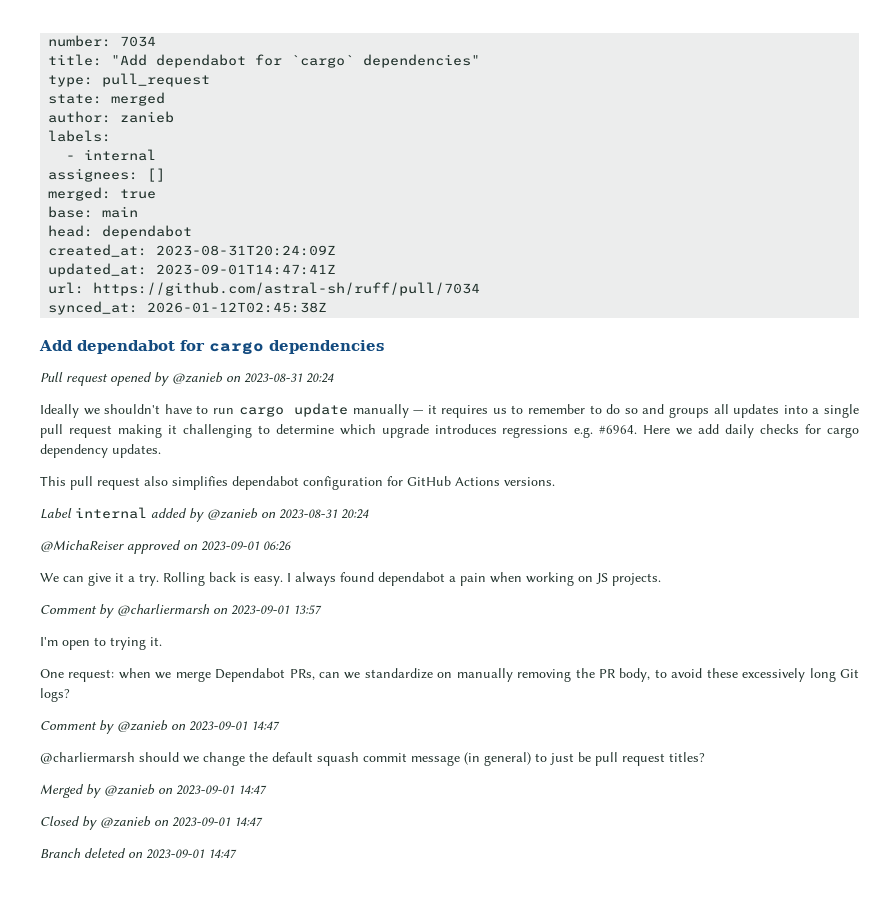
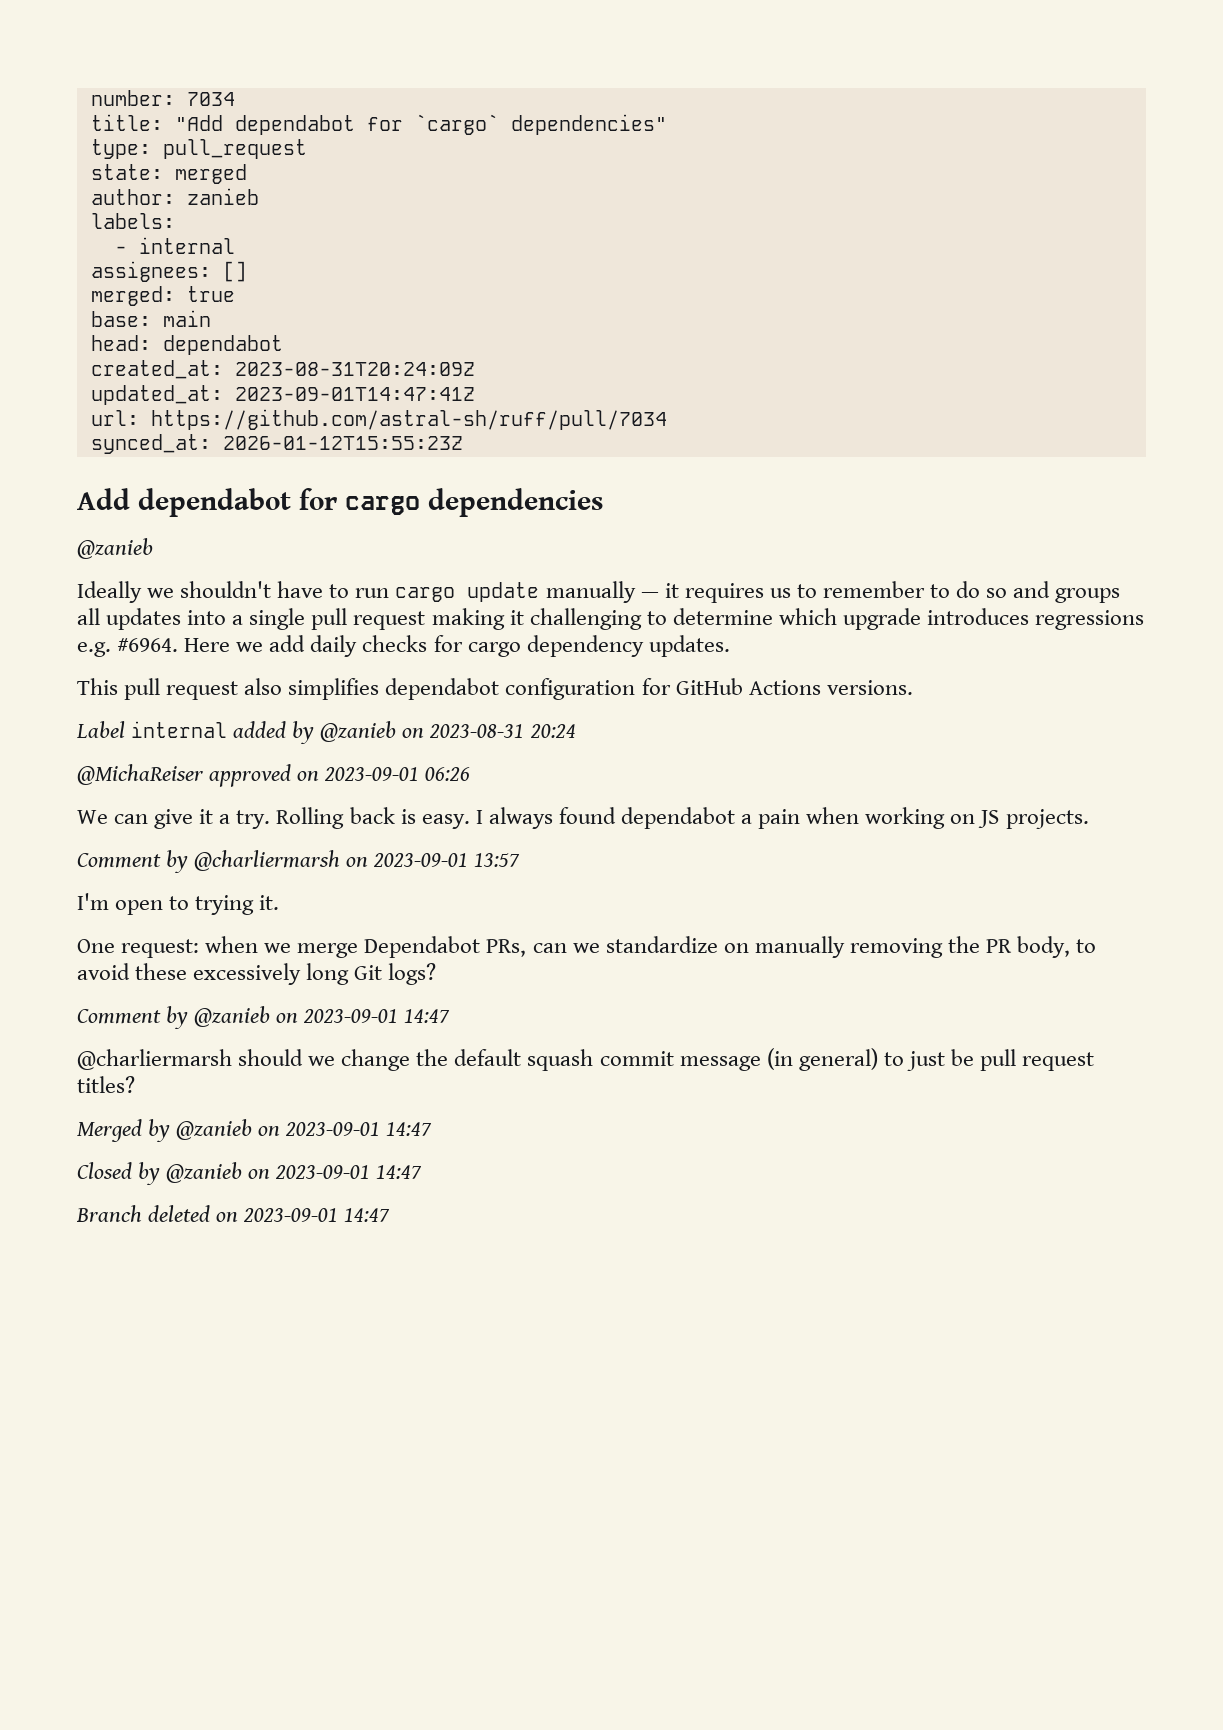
- synced_at: 2026-01-12T02:45:38Z
+ synced_at: 2026-01-12T15:55:23Z
  Add dependabot for cargo dependencies
- Pull request opened by @zanieb on 2023-08-31 20:24
+ @zanieb

